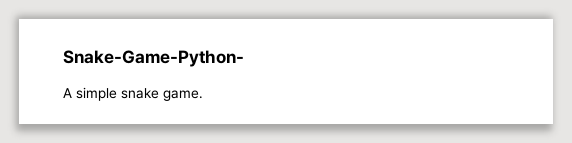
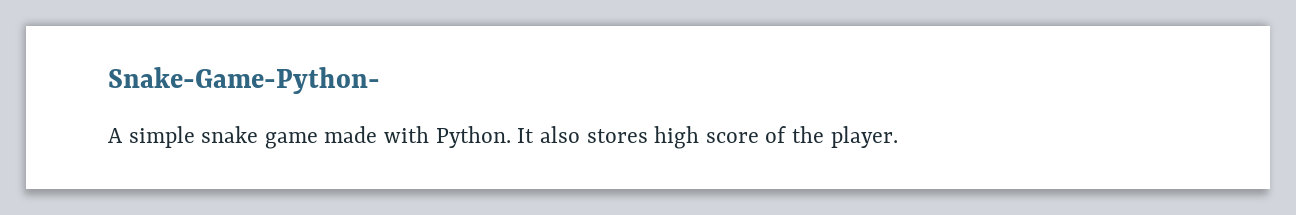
- A simple snake game.
+ A simple snake game made with Python. It also stores high score of the player.

